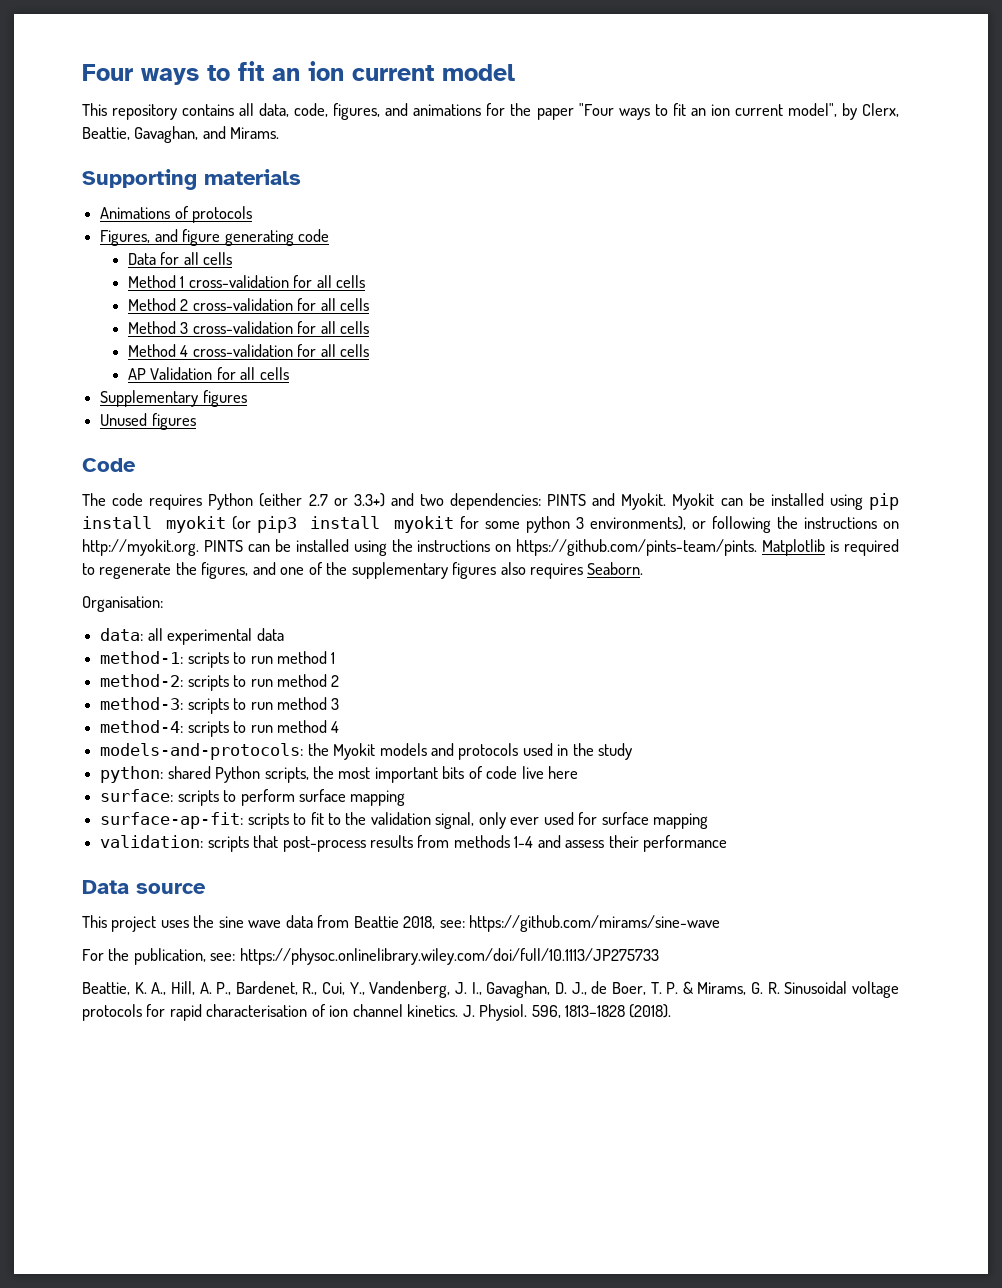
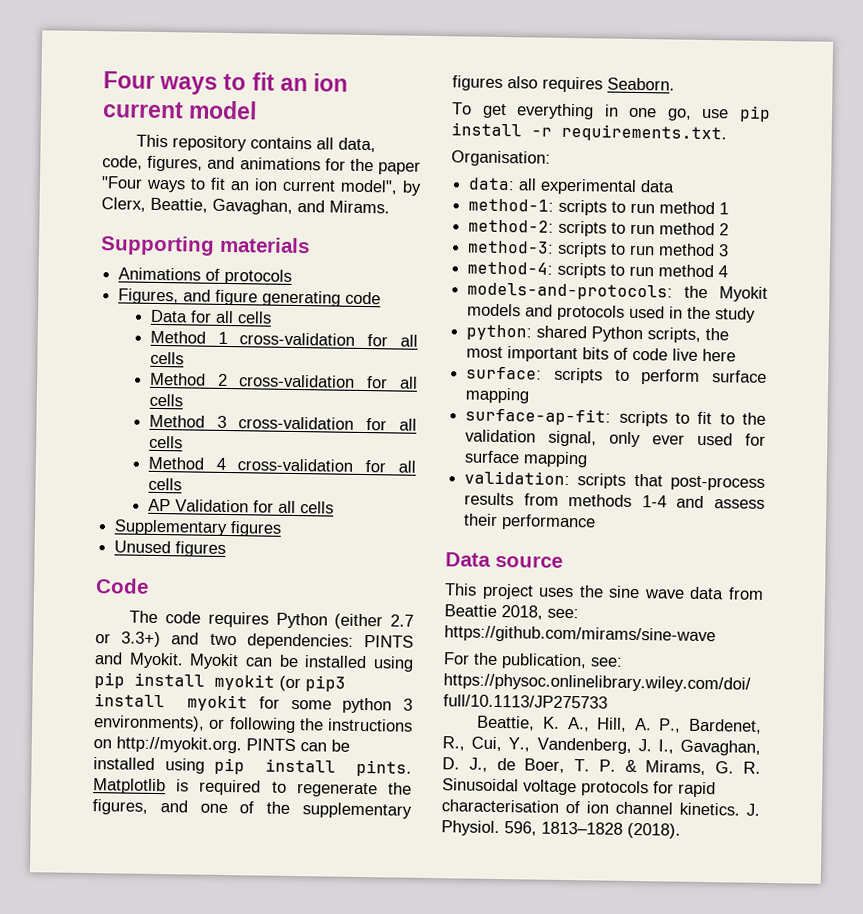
- Myokit can be installed using pip install myokit (or pip3 install myokit for some python 3 environments), or following the instructions on http://myokit.org. PINTS can be installed using the instructions on https://github.com/pints-team/pints. Matplotlib is required to regenerate the figures, and one of the supplementary figures also requires Seaborn.
+ Myokit can be installed using pip install myokit (or pip3 install myokit for some python 3 environments), or following the instructions on http://myokit.org. PINTS can be installed using pip install pints. Matplotlib is required to regenerate the figures, and one of the supplementary figures also requires Seaborn.
+ To get everything in one go, use pip install -r requirements.txt.

